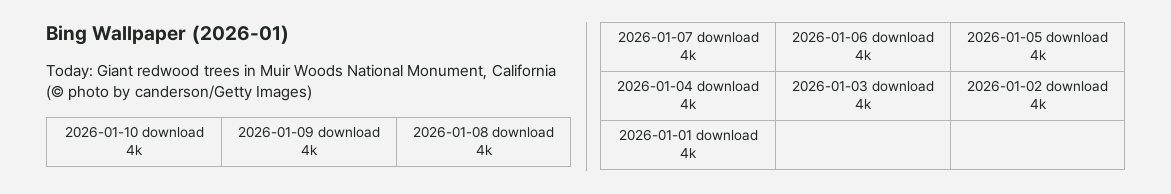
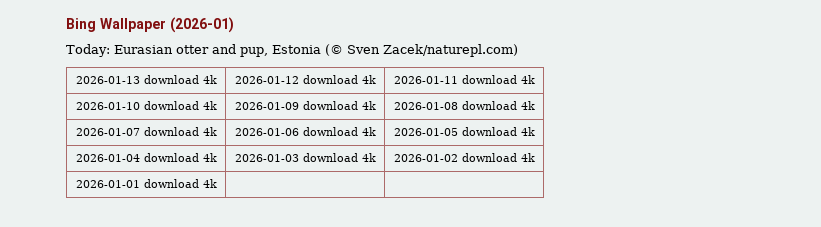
- Today: Giant redwood trees in Muir Woods National Monument, California (© photo by canderson/Getty Images)
+ Today: Eurasian otter and pup, Estonia (© Sven Zacek/naturepl.com)
+ 2026-01-13 download 4k | 2026-01-12 download 4k | 2026-01-11 download 4k

